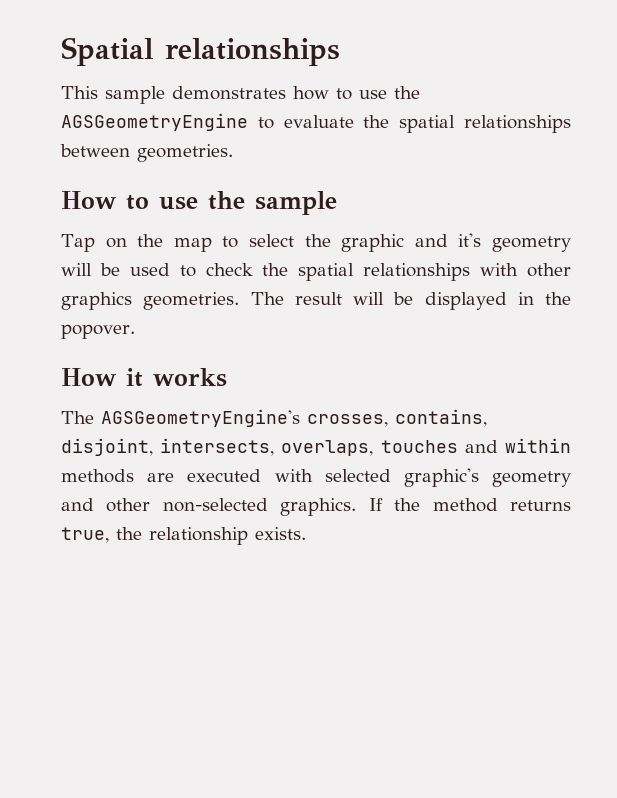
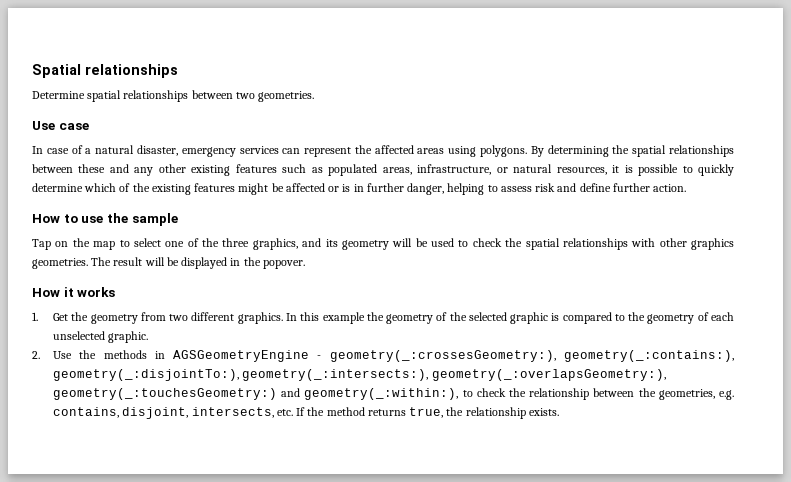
- This sample demonstrates how to use the AGSGeometryEngine to evaluate the spatial relationships between geometries.
+ Determine spatial relationships between two geometries.
+ Use case
+ In case of a natural disaster, emergency services can represent the affected areas using polygons. By determining the spatial relationships between these and any other existing features such as populated areas, infrastructure, or natural resources, it is possible to quickly determine which of the existing features might be affected or is in further danger, helping to assess risk and define further action.
- Tap on the map to select the graphic and it's geometry will be used to check the spatial relationships with other graphics geometries.
+ Tap on the map to select one of the three graphics, and its geometry will be used to check the spatial relationships with other graphics geometries.
- The AGSGeometryEngine's crosses, contains, disjoint, intersects, overlaps, touches and within methods are executed with selected graphic's geometry and other non-selected graphics. If the method returns true, the relationship exists.
+ 1. Get the geometry from two different graphics. In this example the geometry of the selected graphic is compared to the geometry of each unselected graphic.
+ 2. Use the methods in AGSGeometryEngine - geometry(_:crossesGeometry:), geometry(_:contains:), geometry(_:disjointTo:), geometry(_:intersects:), geometry(_:overlapsGeometry:), geometry(_:touchesGeometry:) and geometry(_:within:), to check the relationship between the geometries, e.g. contains, disjoint, intersects, etc. If the method returns true, the relationship exists.

